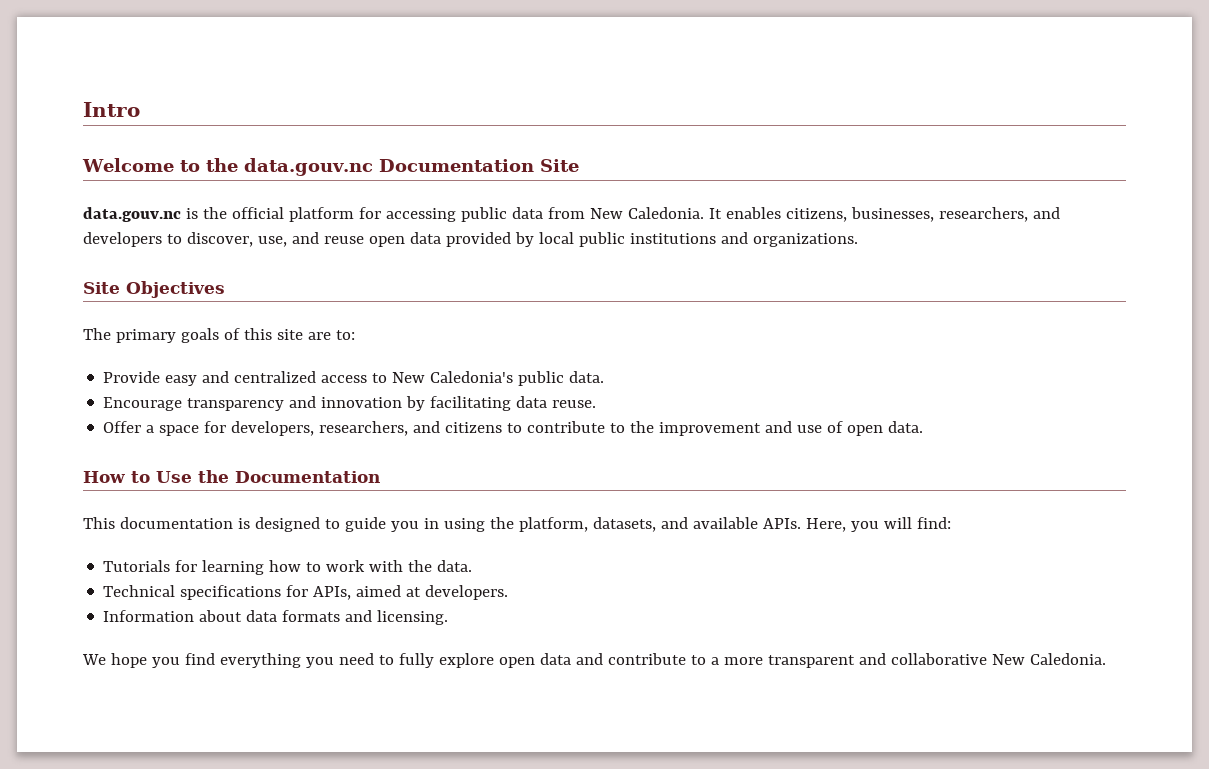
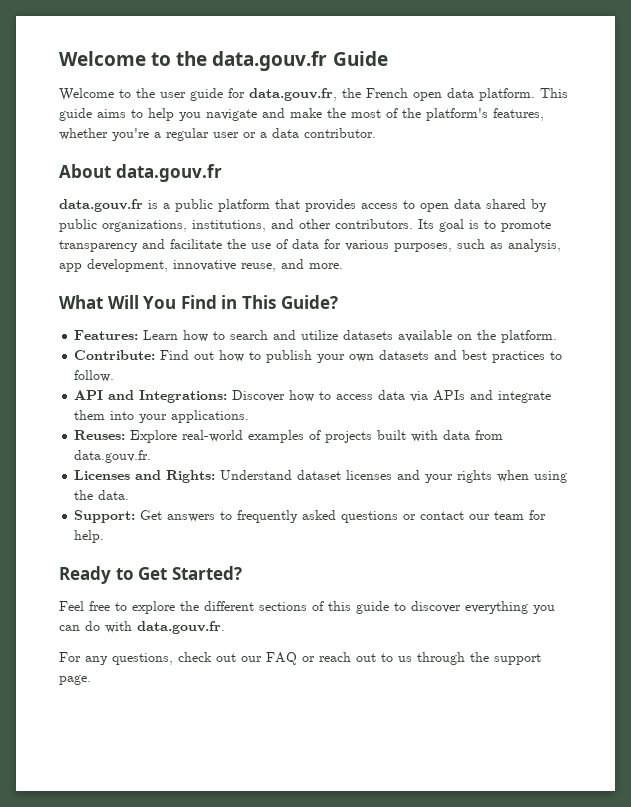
- Intro
- Welcome to the data.gouv.nc Documentation Site
- data.gouv.nc is the official platform for accessing public data from New Caledonia. It enables citizens, businesses, researchers, and developers to discover, use, and reuse open data provided by local public institutions and organizations.
- Site Objectives
- The primary goals of this site are to:
- Provide easy and centralized access to New Caledonia's public data.
- Encourage transparency and innovation by facilitating data reuse.
- Offer a space for developers, researchers, and citizens to contribute to the improvement and use of open data.
- How to Use the Documentation
- This documentation is designed to guide you in using the platform, datasets, and available APIs. Here, you will find:
- Tutorials for learning how to work with the data.
- Technical specifications for APIs, aimed at developers.
- Information about data formats and licensing.
- We hope you find everything you need to fully explore open data and contribute to a more transparent and collaborative New Caledonia.
+ Welcome to the data.gouv.fr Guide
+ Welcome to the user guide for data.gouv.fr, the French open data platform. This guide aims to help you navigate and make the most of the platform's features, whether you're a regular user or a data contributor.
+ About data.gouv.fr
+ data.gouv.fr is a public platform that provides access to open data shared by public organizations, institutions, and other contributors. Its goal is to promote transparency and facilitate the use of data for various purposes, such as analysis, app development, innovative reuse, and more.
+ What Will You Find in This Guide?
+ Features: Learn how to search and utilize datasets available on the platform.
+ Contribute: Find out how to publish your own datasets and best practices to follow.
+ API and Integrations: Discover how to access data via APIs and integrate them into your applications.
+ Reuses: Explore real-world examples of projects built with data from data.gouv.fr.
+ Licenses and Rights: Understand dataset licenses and your rights when using the data.
+ Support: Get answers to frequently asked questions or contact our team for help.
+ Ready to Get Started?
+ Feel free to explore the different sections of this guide to discover everything you can do with data.gouv.fr.
+ For any questions, check out our FAQ or reach out to us through the support page.

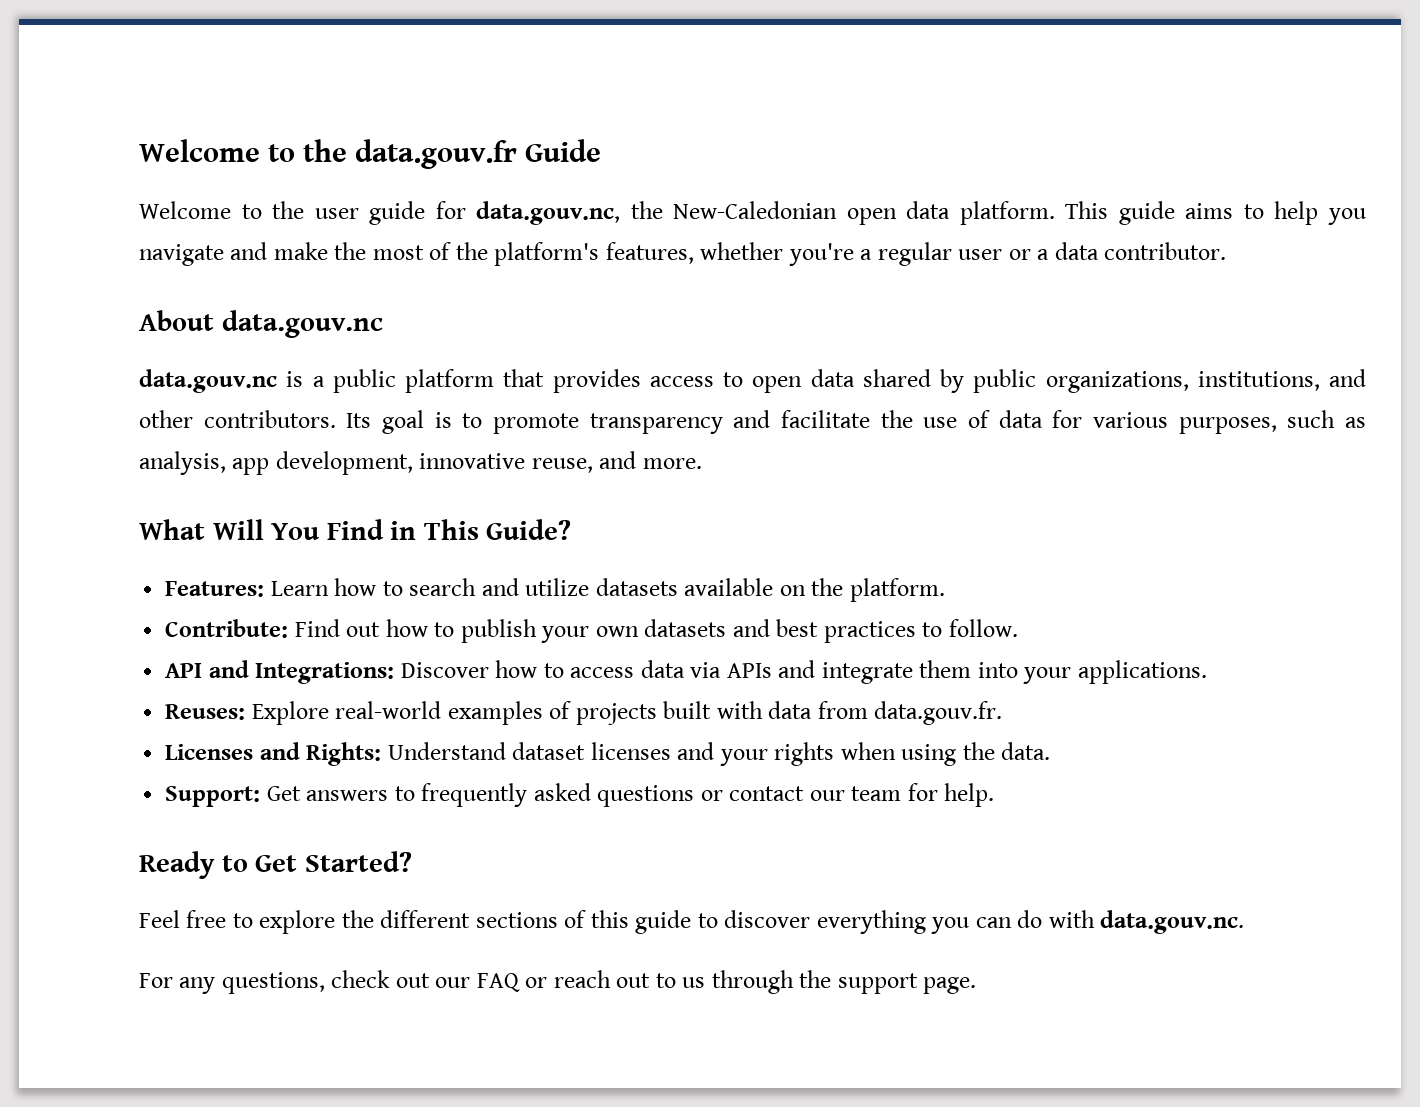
- Welcome to the user guide for data.gouv.fr, the French open data platform.
+ Welcome to the user guide for data.gouv.nc, the New-Caledonian open data platform.
- About data.gouv.fr
- data.gouv.fr is a public platform that provides access to open data shared by public organizations, institutions, and other contributors.
+ About data.gouv.nc
+ data.gouv.nc is a public platform that provides access to open data shared by public organizations, institutions, and other contributors.
- Feel free to explore the different sections of this guide to discover everything you can do with data.gouv.fr.
+ Feel free to explore the different sections of this guide to discover everything you can do with data.gouv.nc.

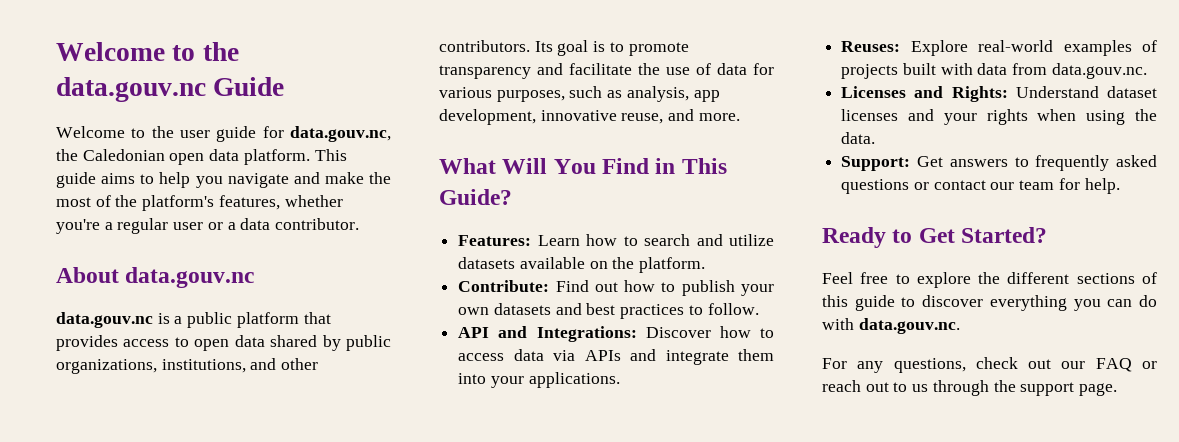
- Welcome to the data.gouv.fr Guide
+ Welcome to the data.gouv.nc Guide
- Welcome to the user guide for data.gouv.nc, the New-Caledonian open data platform.
+ Welcome to the user guide for data.gouv.nc, the Caledonian open data platform.
- Reuses: Explore real-world examples of projects built with data from data.gouv.fr.
+ Reuses: Explore real-world examples of projects built with data from data.gouv.nc.

